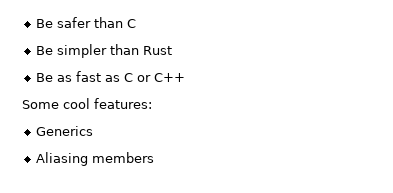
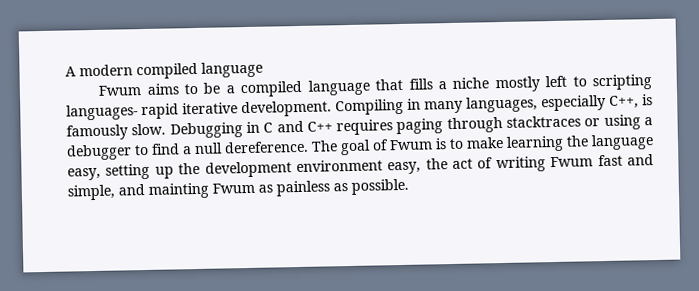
- Be safer than C
- Be simpler than Rust
- Be as fast as C or C++
- Some cool features:
- Generics
- Aliasing members
+ A modern compiled language
+ Fwum aims to be a compiled language that fills a niche mostly left to scripting languages- rapid iterative development. Compiling in many languages, especially C++, is famously slow. Debugging in C and C++ requires paging through stacktraces or using a debugger to find a null dereference. The goal of Fwum is to make learning the language easy, setting up the development environment easy, the act of writing Fwum fast and simple, and mainting Fwum as painless as possible.

